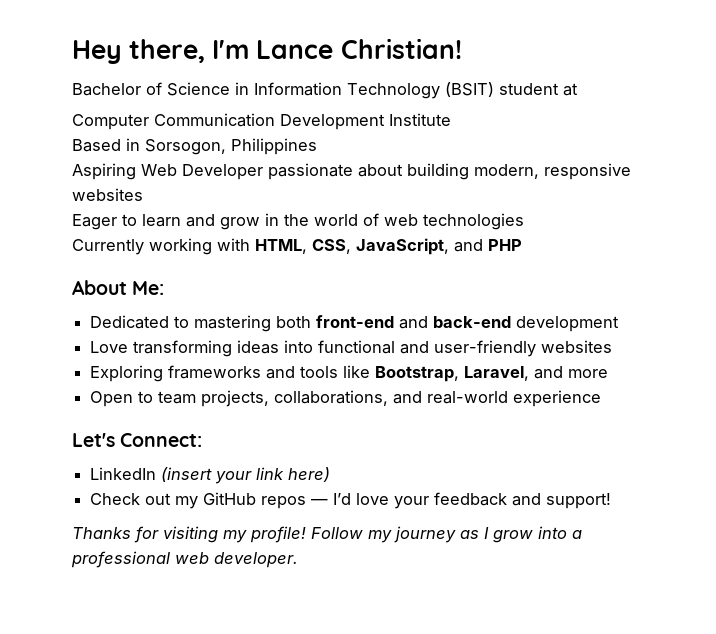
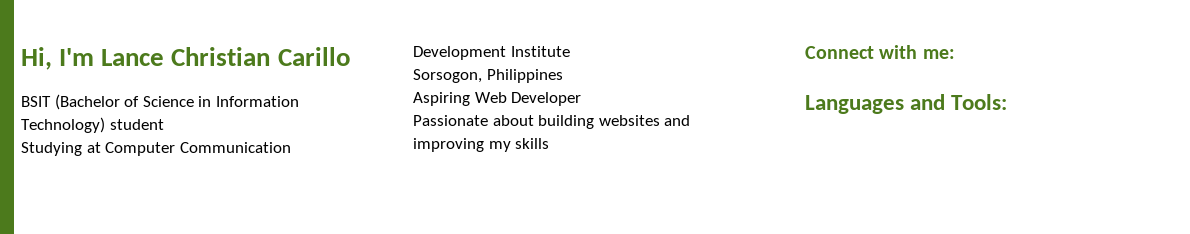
- Hey there, I'm Lance Christian!
- Bachelor of Science in Information Technology (BSIT) student at
- Computer Communication Development Institute
+ Hi, I'm Lance Christian Carillo
+ BSIT (Bachelor of Science in Information Technology) student
+ Studying at Computer Communication Development Institute
- Based in Sorsogon, Philippines
+ Sorsogon, Philippines
- Aspiring Web Developer passionate about building modern, responsive websites
- Eager to learn and grow in the world of web technologies
- Currently working with HTML, CSS, JavaScript, and PHP
- About Me:
- Dedicated to mastering both front-end and back-end development
- Love transforming ideas into functional and user-friendly websites
- Exploring frameworks and tools like Bootstrap, Laravel, and more
- Open to team projects, collaborations, and real-world experience
- Let's Connect:
- LinkedIn (insert your link here)
- Check out my GitHub repos — I’d love your feedback and support!
- Thanks for visiting my profile! Follow my journey as I grow into a professional web developer.
+ Aspiring Web Developer
+ Passionate about building websites and improving my skills
+ Connect with me:
+ Languages and Tools:

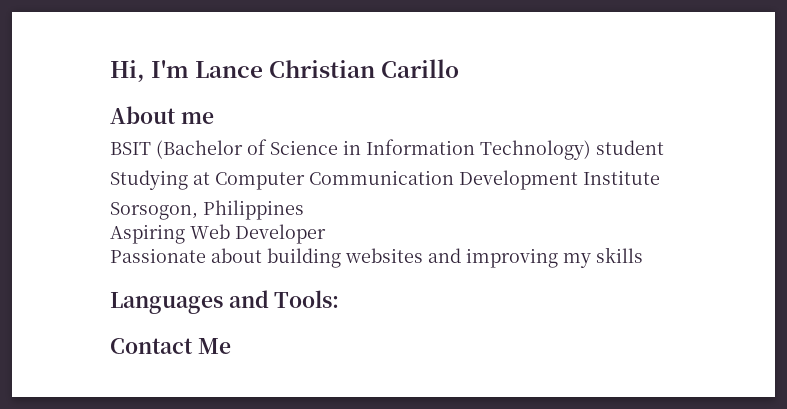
+ About me
- Connect with me:
+ Contact Me

